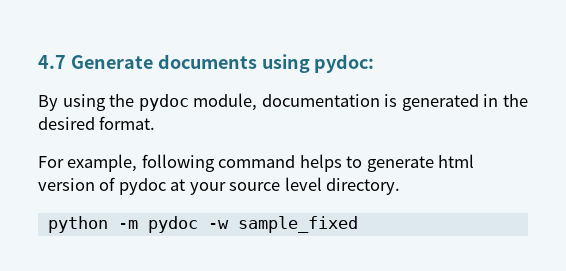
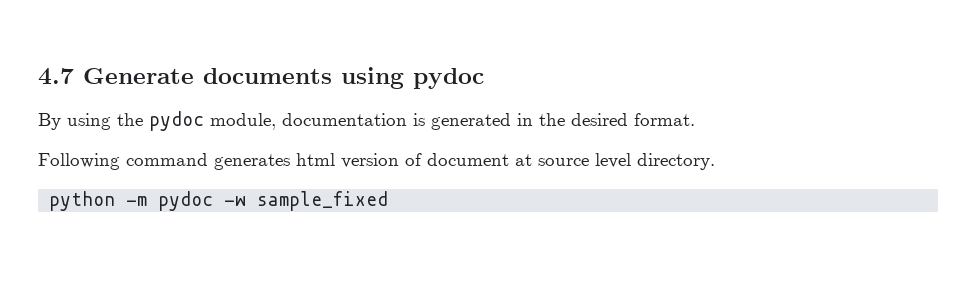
- 4.7 Generate documents using pydoc:
+ 4.7 Generate documents using pydoc
- For example, following command helps to generate html version of pydoc at your source level directory.
+ Following command generates html version of document at source level directory.

